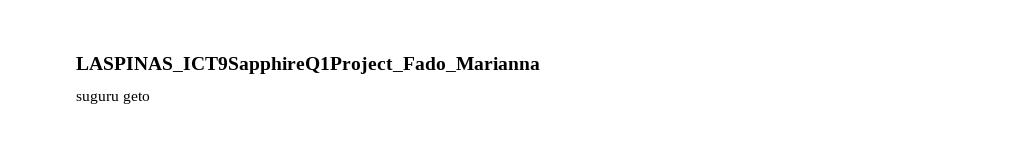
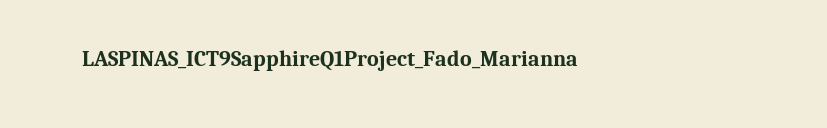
- suguru geto

